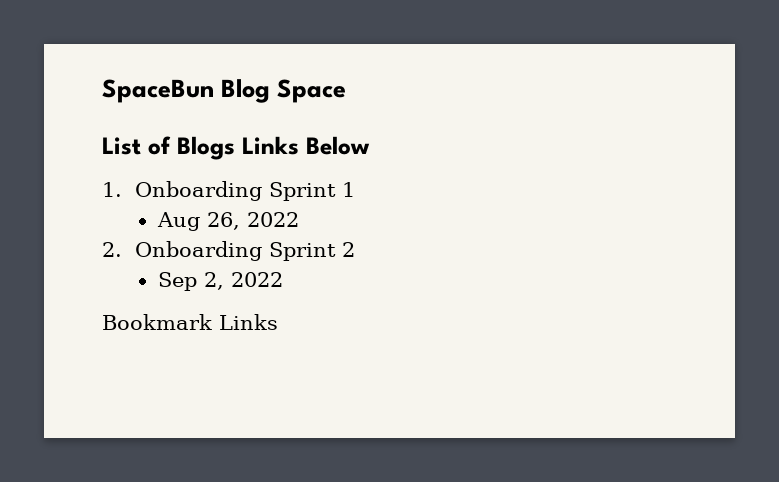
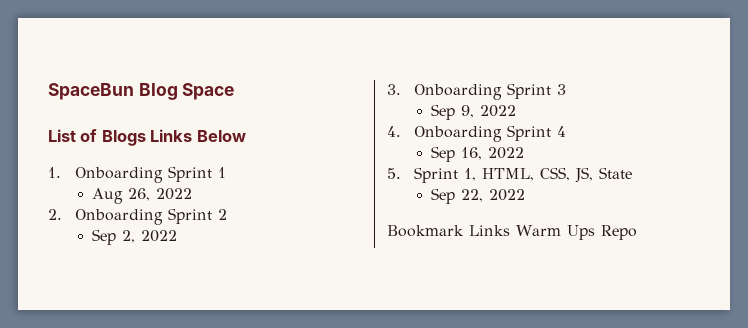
+ 3. Onboarding Sprint 3
+ Sep 9, 2022
+ 4. Onboarding Sprint 4
+ Sep 16, 2022
+ 5. Sprint 1, HTML, CSS, JS, State
+ Sep 22, 2022
- Bookmark Links
+ Bookmark Links Warm Ups Repo

